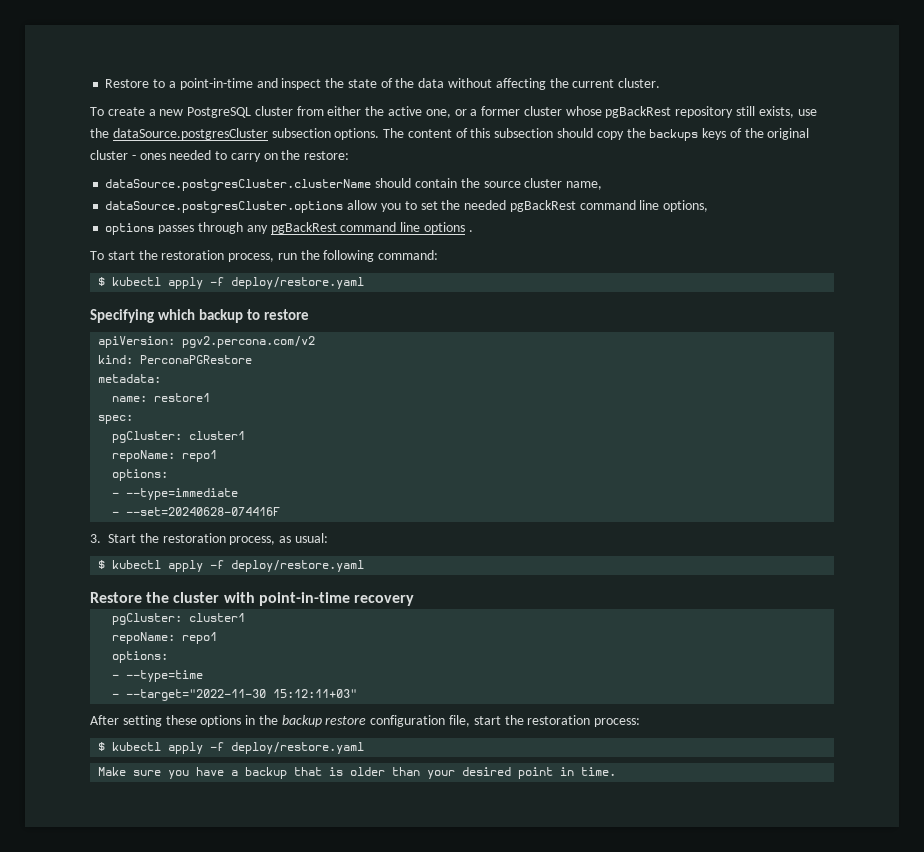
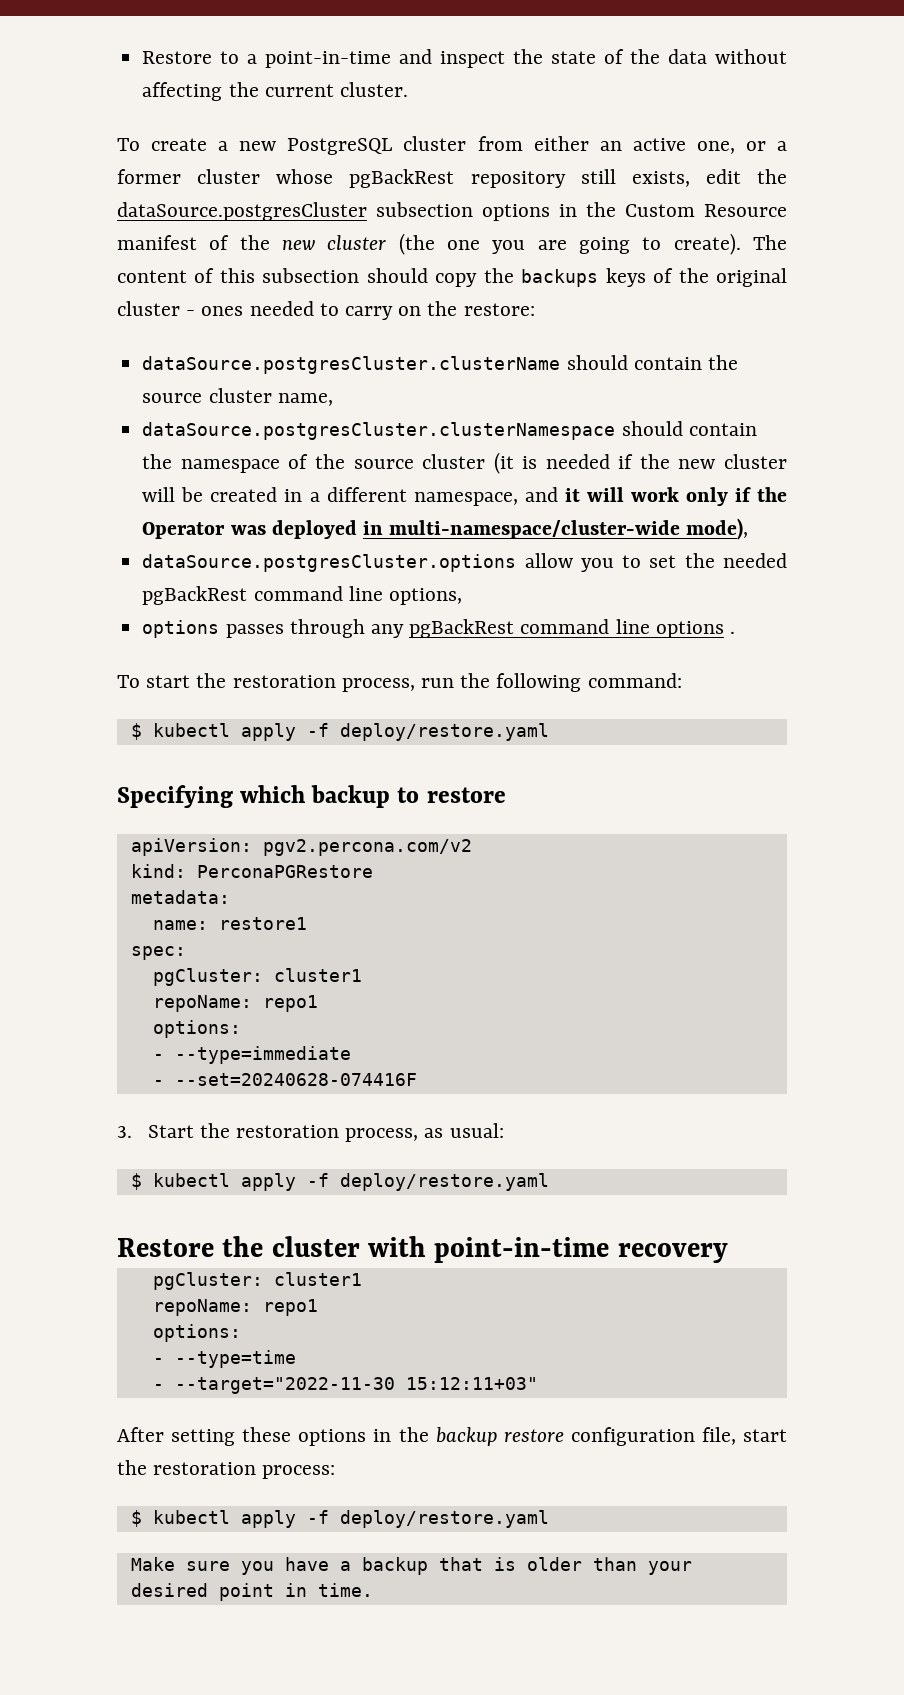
- To create a new PostgreSQL cluster from either the active one, or a former cluster whose pgBackRest repository still exists, use the dataSource.postgresCluster subsection options.
+ To create a new PostgreSQL cluster from either an active one, or a former cluster whose pgBackRest repository still exists, edit the dataSource.postgresCluster subsection options in the Custom Resource manifest of the new cluster (the one you are going to create).
+ dataSource.postgresCluster.clusterNamespace should contain the namespace of the source cluster (it is needed if the new cluster will be created in a different namespace, and it will work only if the Operator was deployed in multi-namespace/cluster-wide mode),

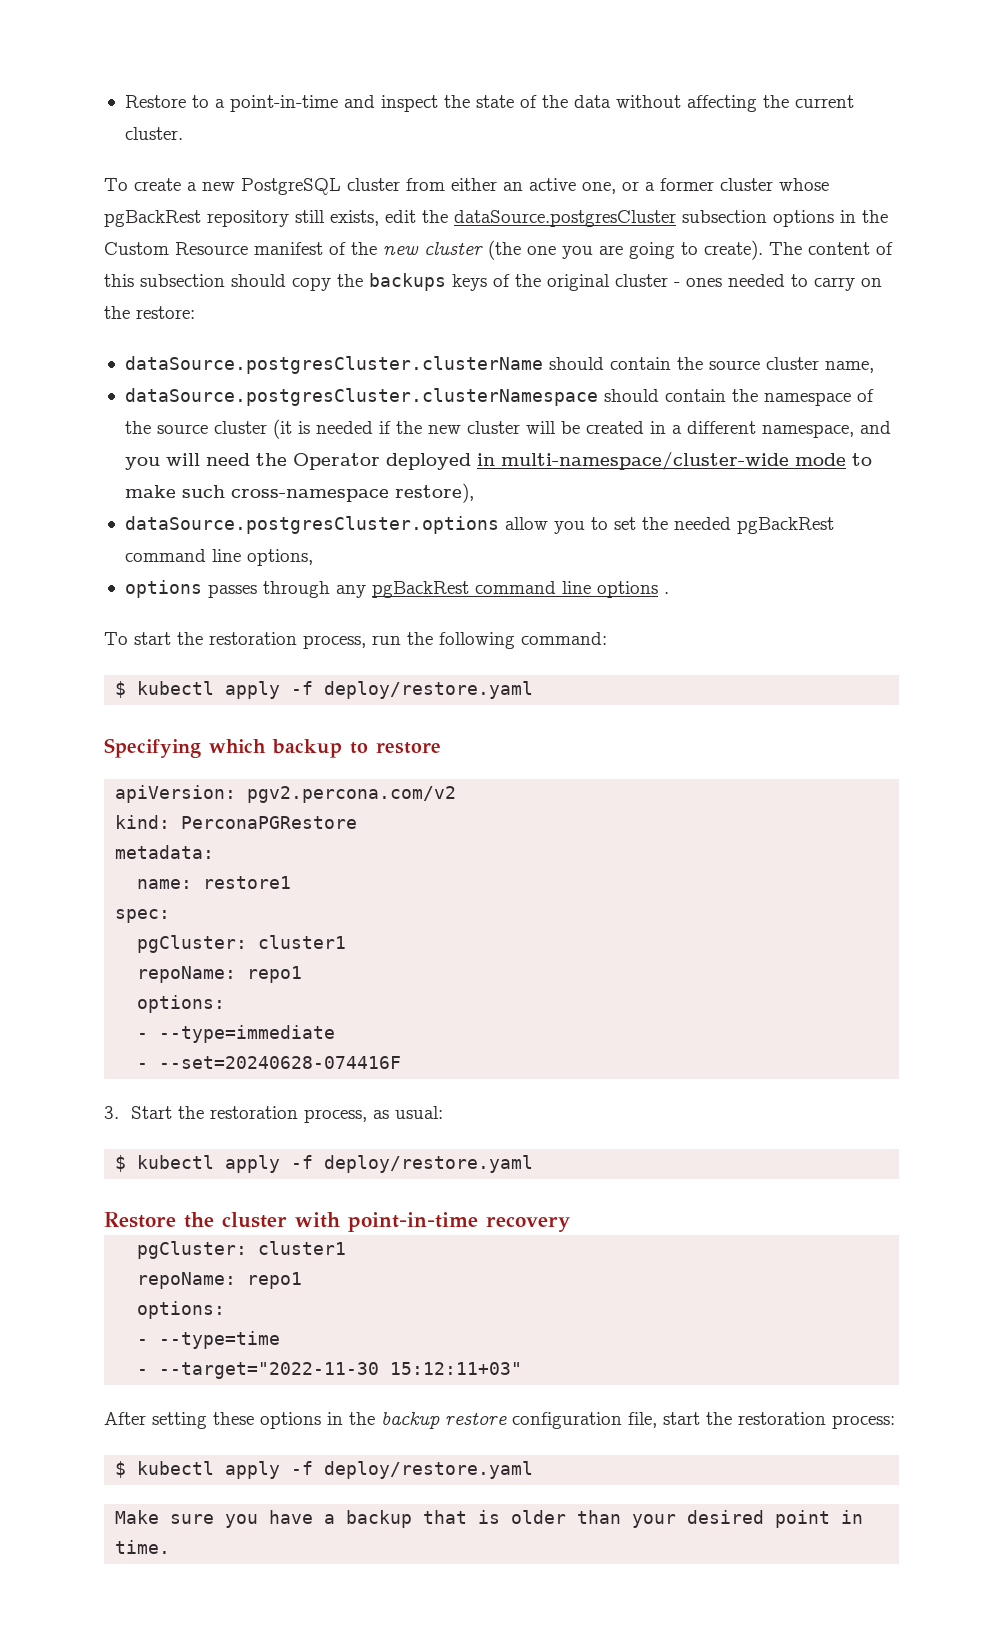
- dataSource.postgresCluster.clusterNamespace should contain the namespace of the source cluster (it is needed if the new cluster will be created in a different namespace, and it will work only if the Operator was deployed in multi-namespace/cluster-wide mode),
+ dataSource.postgresCluster.clusterNamespace should contain the namespace of the source cluster (it is needed if the new cluster will be created in a different namespace, and you will need the Operator deployed in multi-namespace/cluster-wide mode to make such cross-namespace restore),

